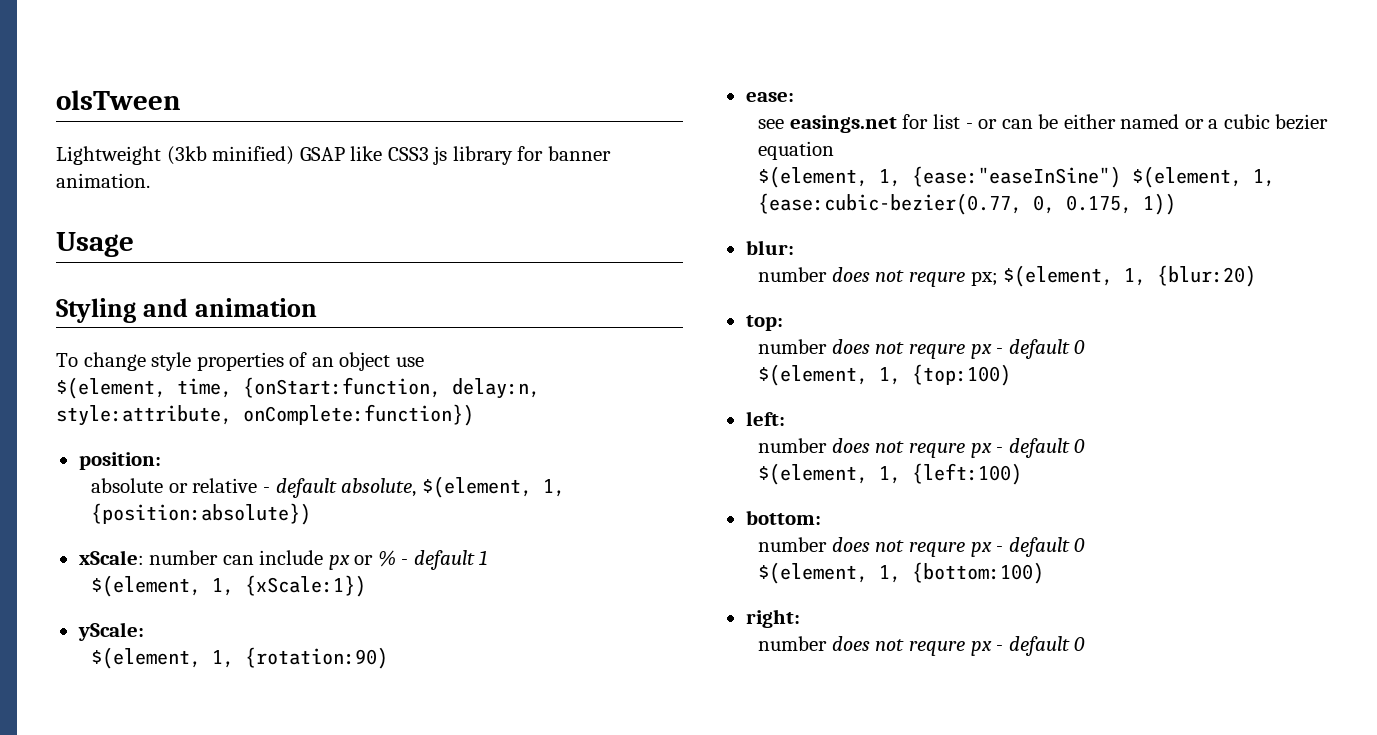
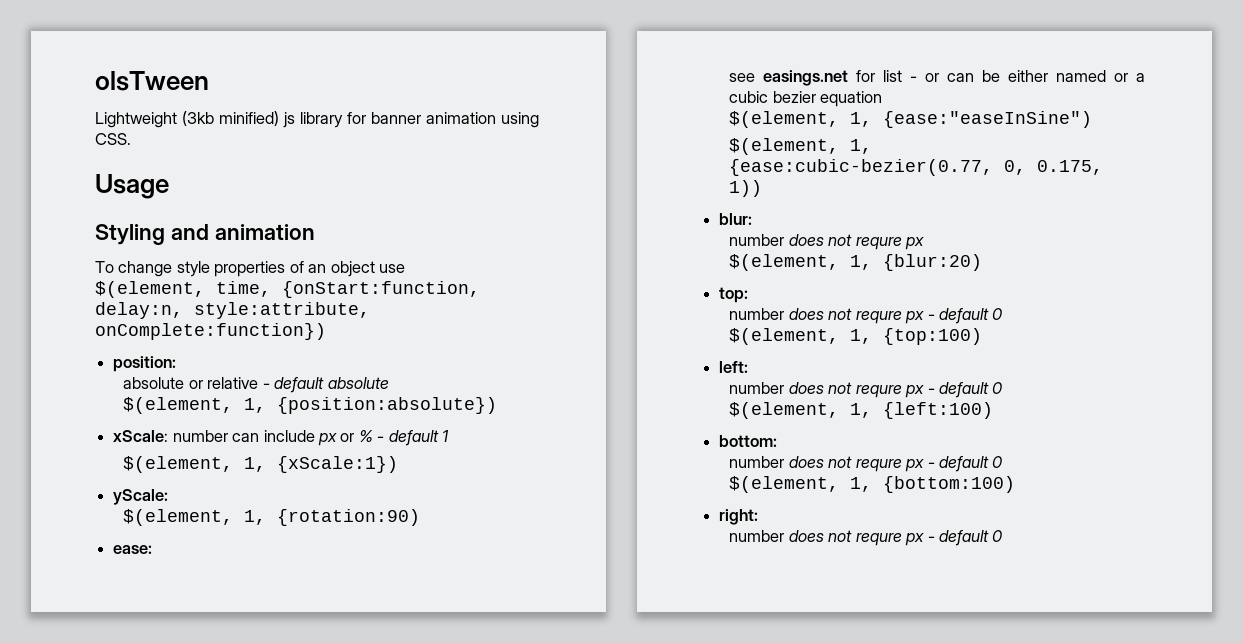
- Lightweight (3kb minified) GSAP like CSS3 js library for banner animation.
+ Lightweight (3kb minified) js library for banner animation using CSS.
- absolute or relative - default absolute, $(element, 1, {position:absolute})
+ absolute or relative - default absolute
+ $(element, 1, {position:absolute})
- $(element, 1, {ease:"easeInSine") $(element, 1, {ease:cubic-bezier(0.77, 0, 0.175, 1))
+ $(element, 1, {ease:"easeInSine")
+ $(element, 1, {ease:cubic-bezier(0.77, 0, 0.175, 1))
  blur:
- number does not requre px; $(element, 1, {blur:20)
+ number does not requre px
+ $(element, 1, {blur:20)

